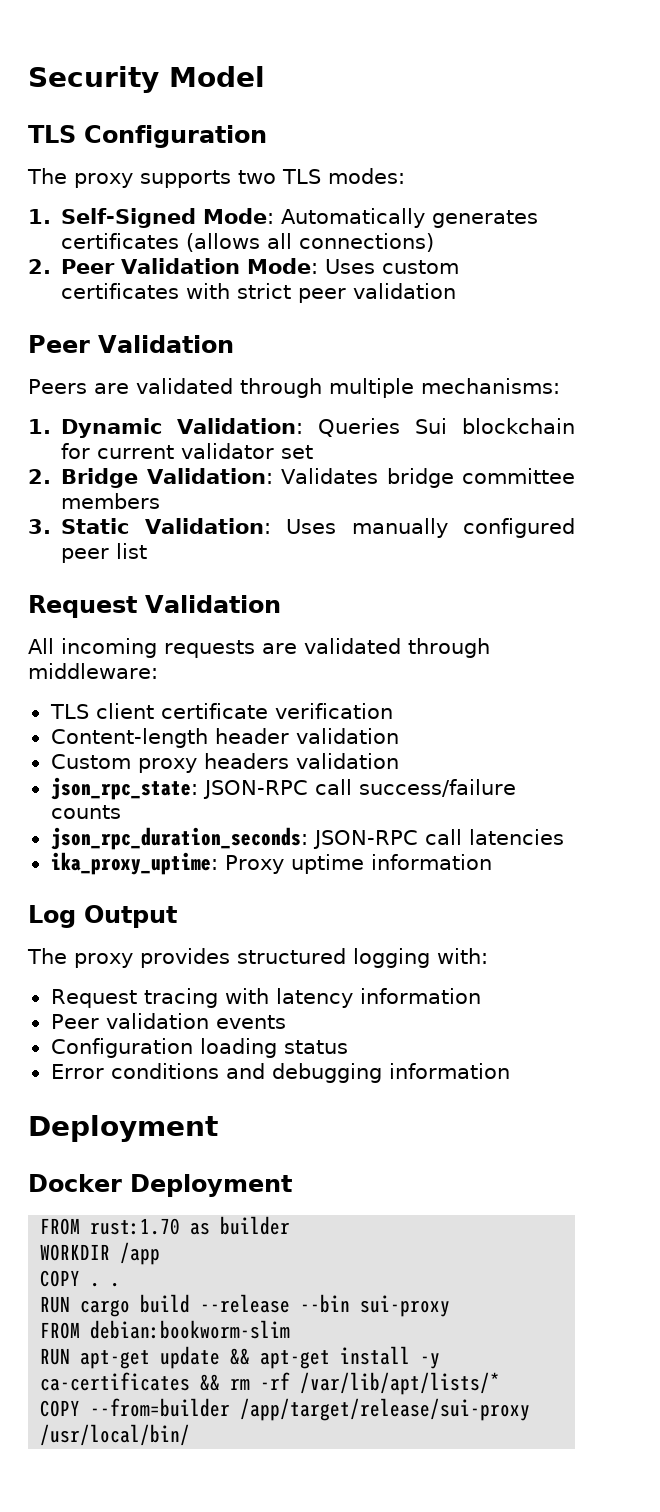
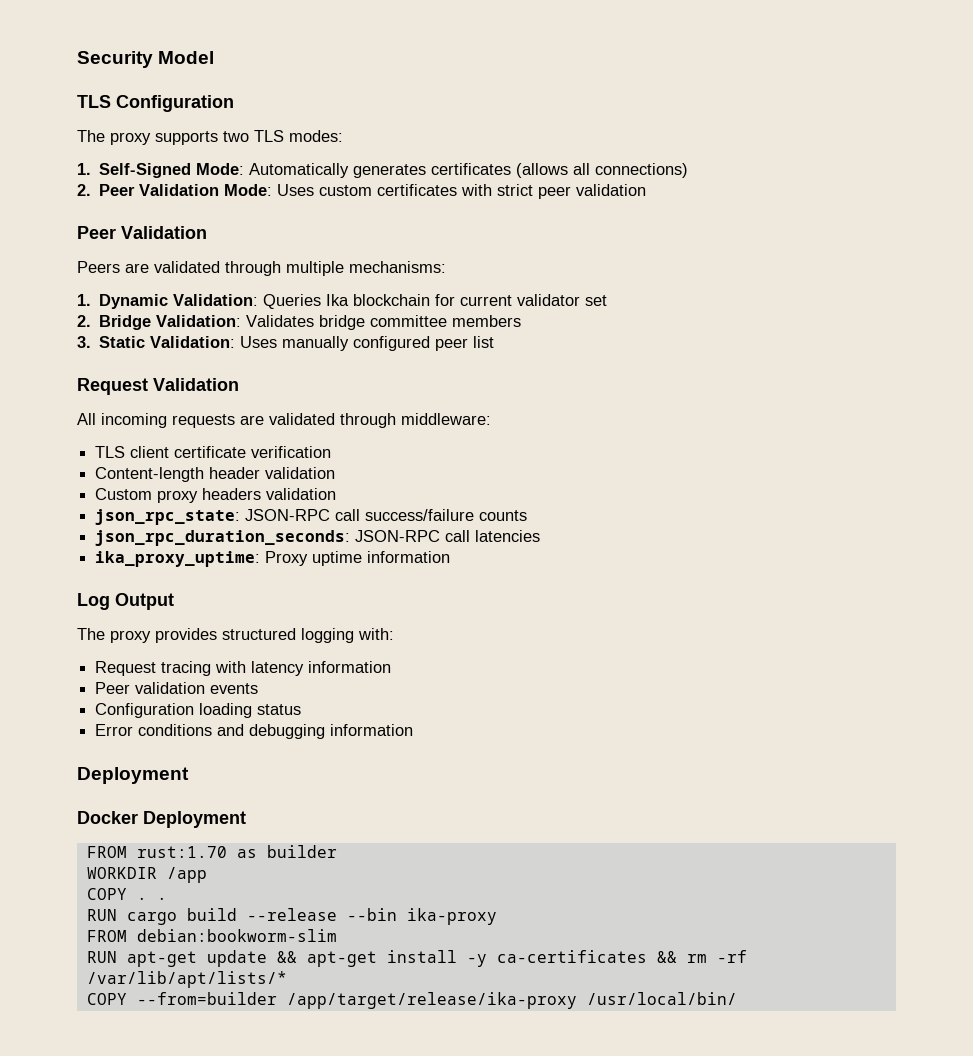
- 1. Dynamic Validation: Queries Sui blockchain for current validator set
+ 1. Dynamic Validation: Queries Ika blockchain for current validator set
- RUN cargo build --release --bin sui-proxy
+ RUN cargo build --release --bin ika-proxy
- COPY --from=builder /app/target/release/sui-proxy /usr/local/bin/
+ COPY --from=builder /app/target/release/ika-proxy /usr/local/bin/

